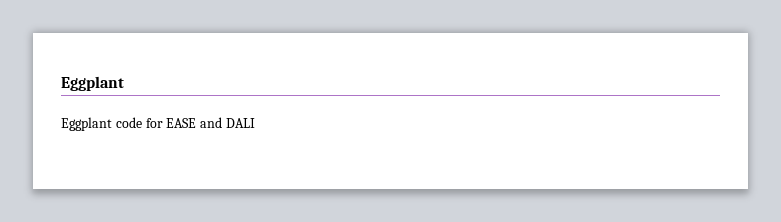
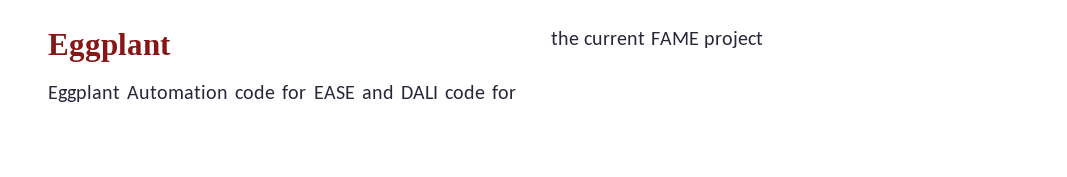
- Eggplant code for EASE and DALI
+ Eggplant Automation code for EASE and DALI code for the current FAME project

